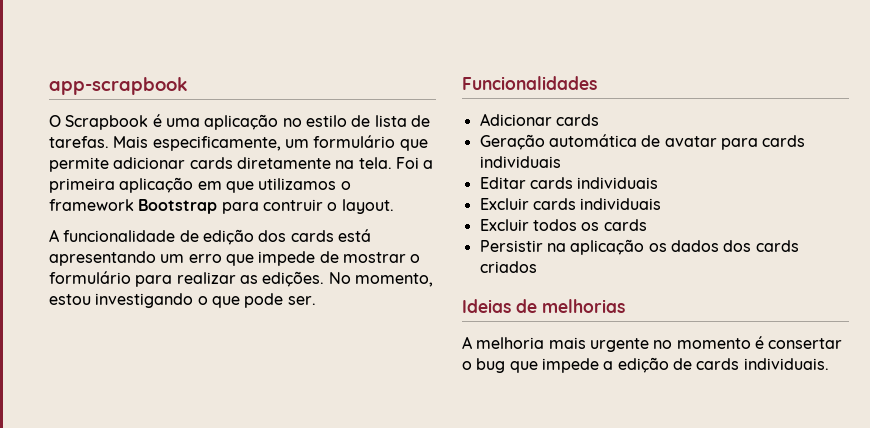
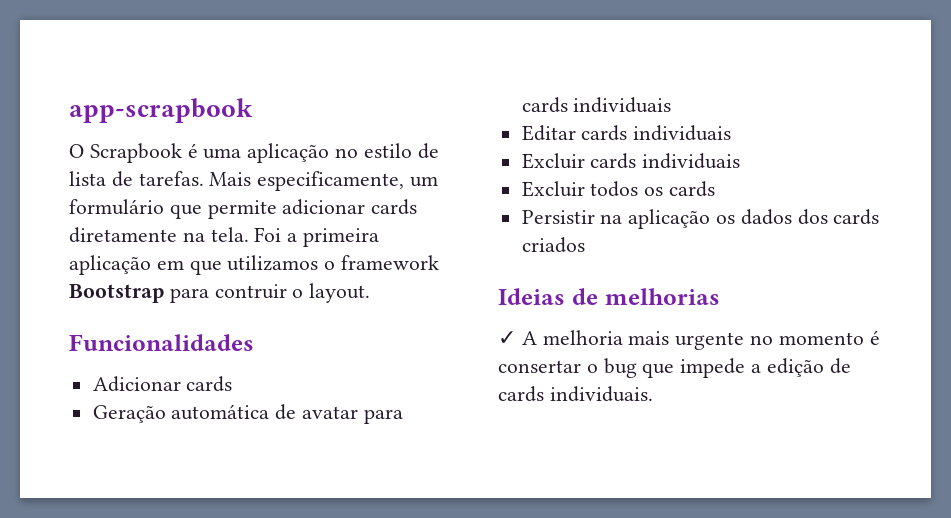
- A funcionalidade de edição dos cards está apresentando um erro que impede de mostrar o formulário para realizar as edições. No momento, estou investigando o que pode ser.
- A melhoria mais urgente no momento é consertar o bug que impede a edição de cards individuais.
+ ✓ A melhoria mais urgente no momento é consertar o bug que impede a edição de cards individuais.

